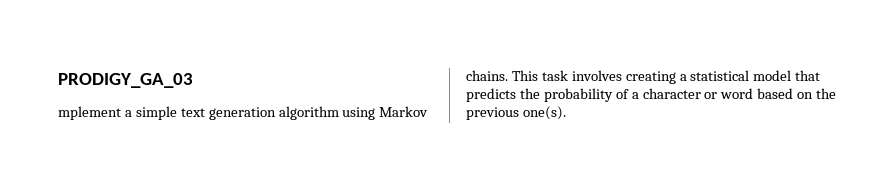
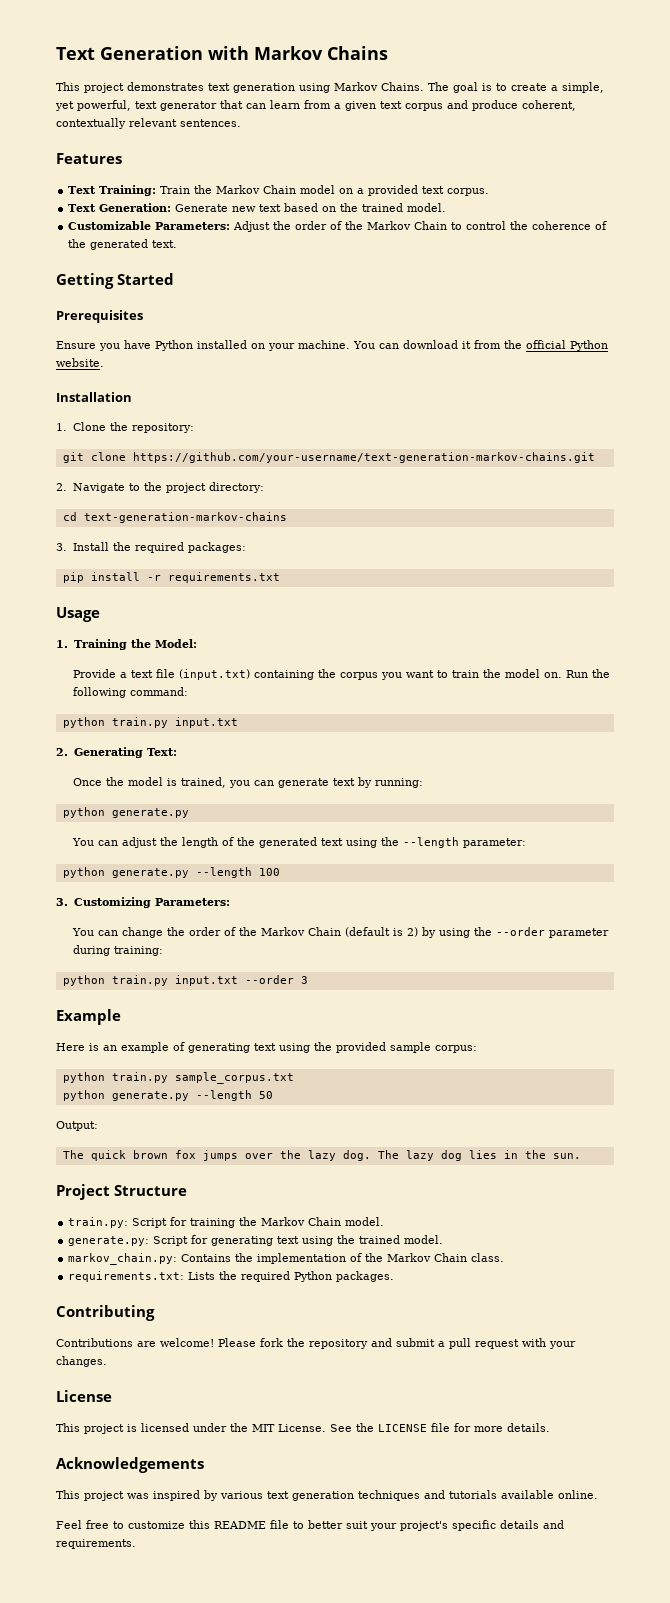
- PRODIGY_GA_03
- mplement a simple text generation algorithm using Markov chains. This task involves creating a statistical model that predicts the probability of a character or word based on the previous one(s).
+ Text Generation with Markov Chains
+ This project demonstrates text generation using Markov Chains. The goal is to create a simple, yet powerful, text generator that can learn from a given text corpus and produce coherent, contextually relevant sentences.
+ Features
+ Text Training: Train the Markov Chain model on a provided text corpus.
+ Text Generation: Generate new text based on the trained model.
+ Customizable Parameters: Adjust the order of the Markov Chain to control the coherence of the generated text.
+ Getting Started
+ Prerequisites
+ Ensure you have Python installed on your machine. You can download it from the official Python website.
+ Installation
+ 1. Clone the repository:
+ git clone https://github.com/your-username/text-generation-markov-chains.git
+ 2. Navigate to the project directory:
+ cd text-generation-markov-chains
+ 3. Install the required packages:
+ pip install -r requirements.txt
+ Usage
+ 1. Training the Model:
+ Provide a text file (input.txt) containing the corpus you want to train the model on. Run the following command:
+ python train.py input.txt
+ 2. Generating Text:
+ Once the model is trained, you can generate text by running:
+ python generate.py
+ You can adjust the length of the generated text using the --length parameter:
+ python generate.py --length 100
+ 3. Customizing Parameters:
+ You can change the order of the Markov Chain (default is 2) by using the --order parameter during training:
+ python train.py input.txt --order 3
+ Example
+ Here is an example of generating text using the provided sample corpus:
+ python train.py sample_corpus.txt
+ python generate.py --length 50
+ Output:
+ The quick brown fox jumps over the lazy dog. The lazy dog lies in the sun.
+ Project Structure
+ train.py: Script for training the Markov Chain model.
+ generate.py: Script for generating text using the trained model.
+ markov_chain.py: Contains the implementation of the Markov Chain class.
+ requirements.txt: Lists the required Python packages.
+ Contributing
+ Contributions are welcome! Please fork the repository and submit a pull request with your changes.
+ License
+ This project is licensed under the MIT License. See the LICENSE file for more details.
+ Acknowledgements
+ This project was inspired by various text generation techniques and tutorials available online.
+ Feel free to customize this README file to better suit your project's specific details and requirements.

